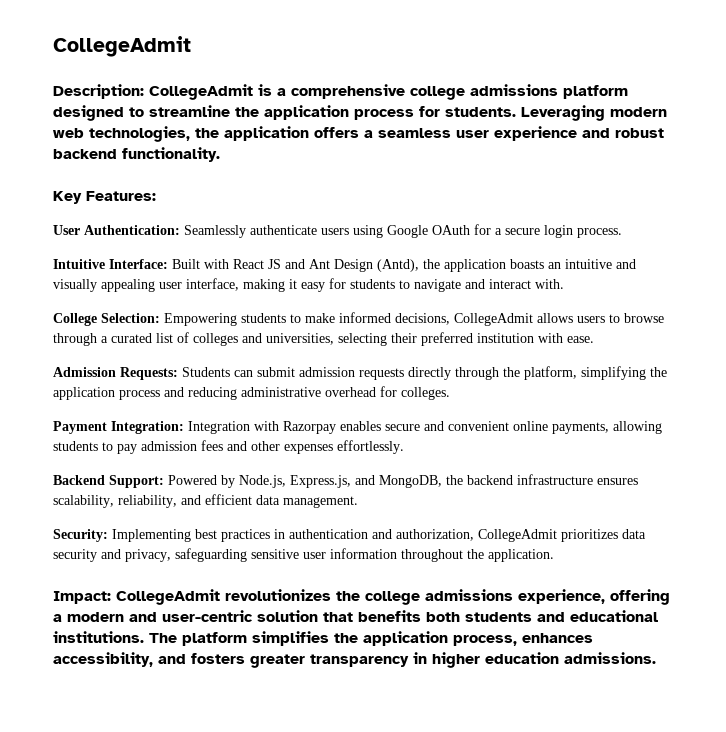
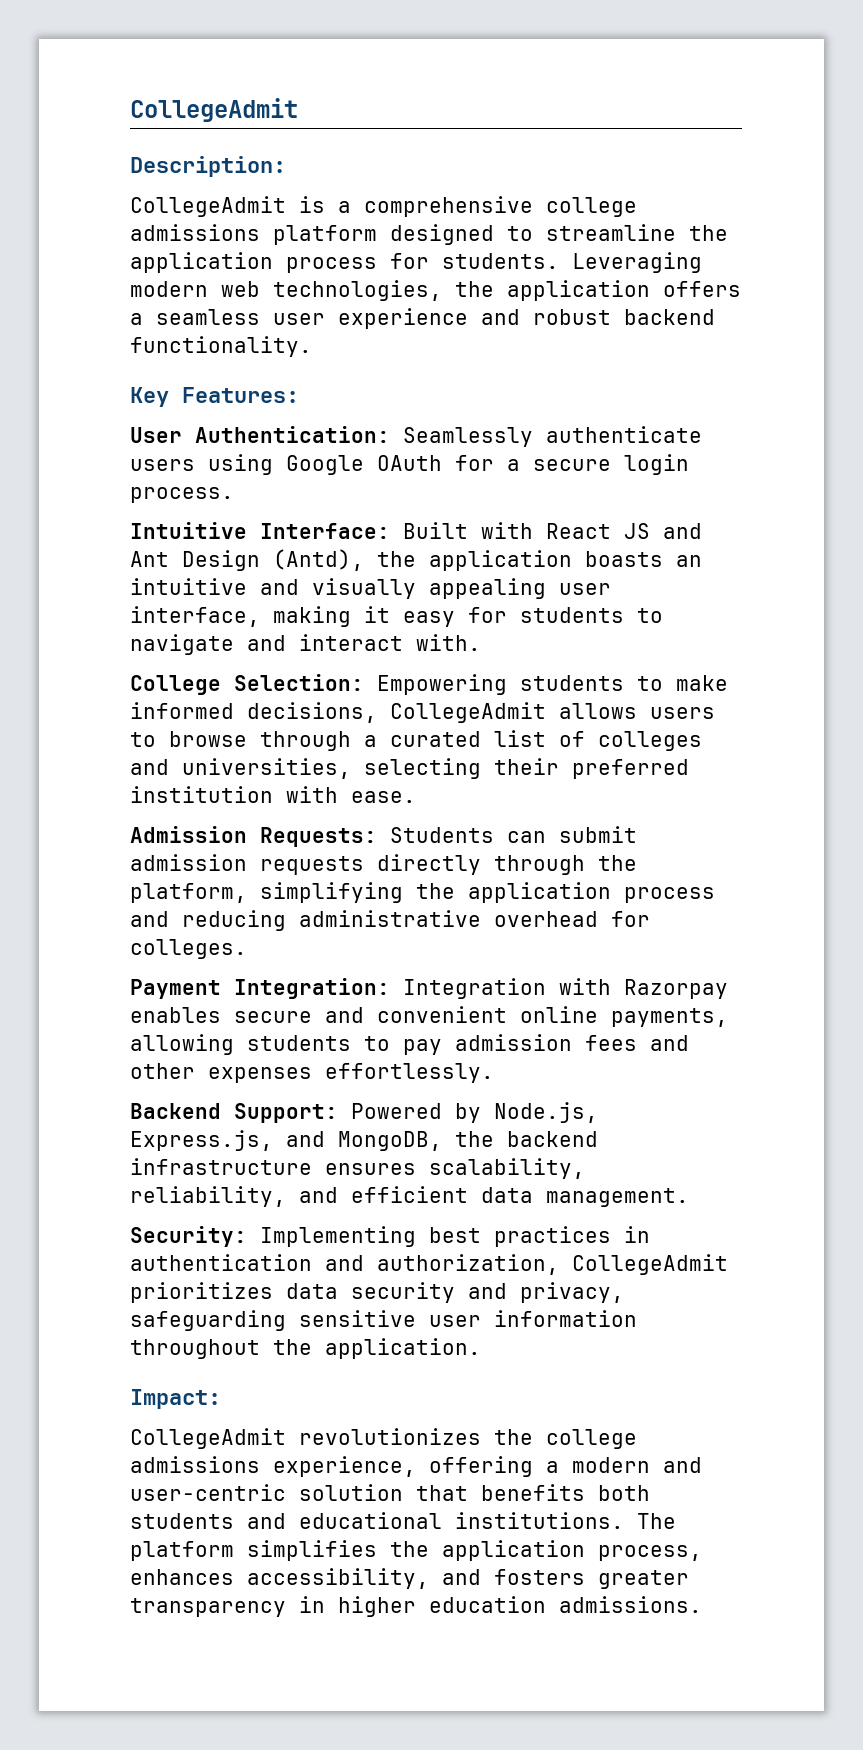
- Description: CollegeAdmit is a comprehensive college admissions platform designed to streamline the application process for students.
+ Description:
+ CollegeAdmit is a comprehensive college admissions platform designed to streamline the application process for students.
- Impact: CollegeAdmit revolutionizes the college admissions experience, offering a modern and user-centric solution that benefits both students and educational institutions.
+ Impact:
+ CollegeAdmit revolutionizes the college admissions experience, offering a modern and user-centric solution that benefits both students and educational institutions.

